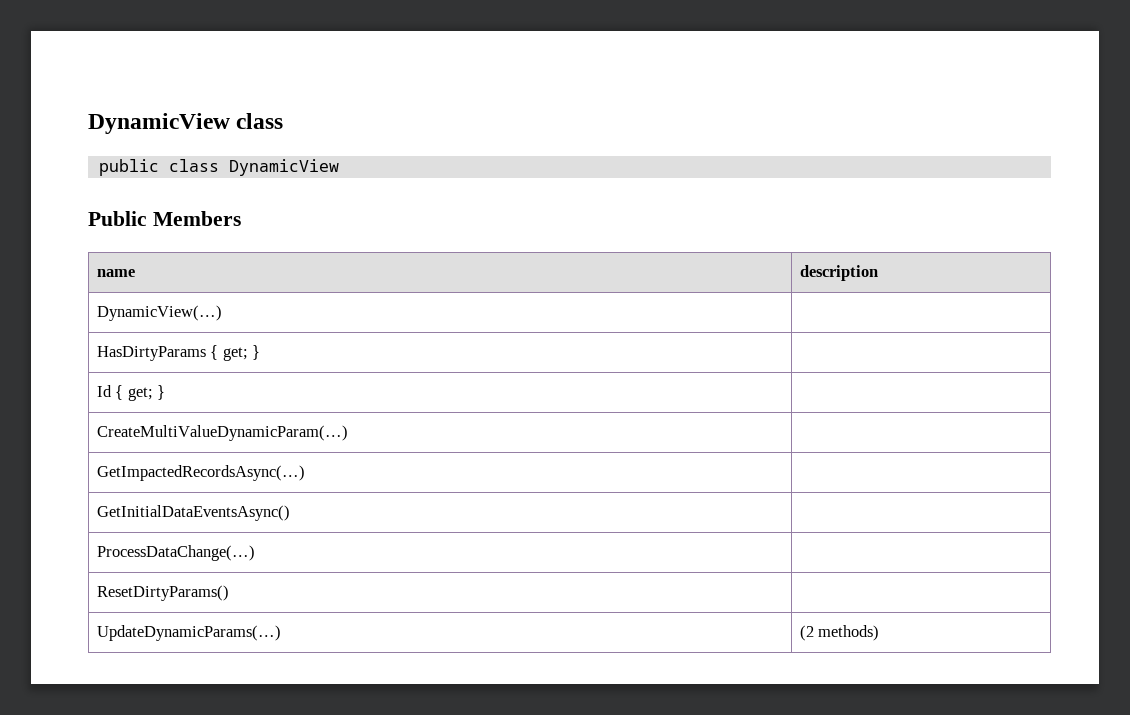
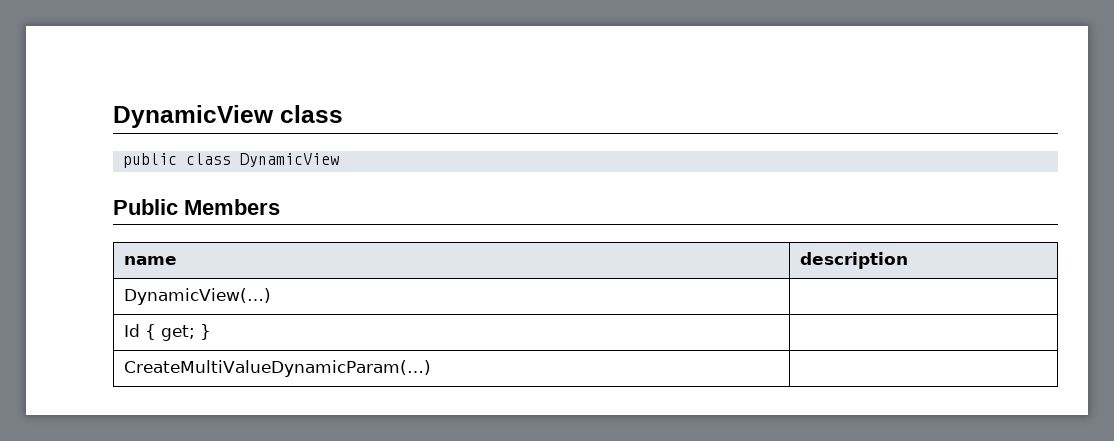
- HasDirtyParams { get; } |
- GetImpactedRecordsAsync(…) |
- GetInitialDataEventsAsync() |
- ProcessDataChange(…) |
- ResetDirtyParams() |
- UpdateDynamicParams(…) | (2 methods)

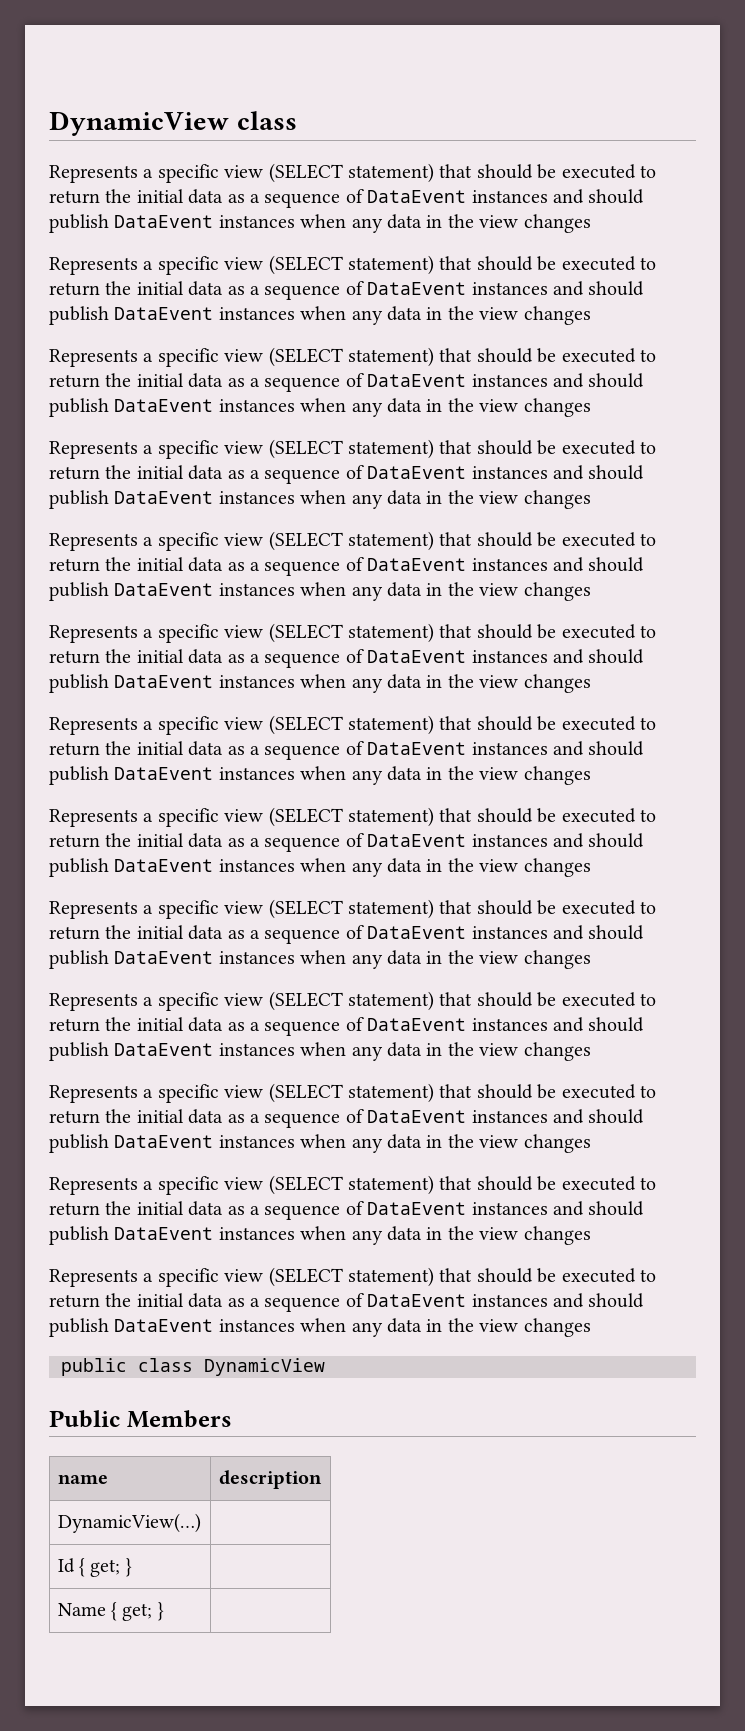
  DynamicView class
+ Represents a specific view (SELECT statement) that should be executed to return the initial data as a sequence of DataEvent instances and should publish DataEvent instances when any data in the view changes
+ Represents a specific view (SELECT statement) that should be executed to return the initial data as a sequence of DataEvent instances and should publish DataEvent instances when any data in the view changes
+ Represents a specific view (SELECT statement) that should be executed to return the initial data as a sequence of DataEvent instances and should publish DataEvent instances when any data in the view changes
+ Represents a specific view (SELECT statement) that should be executed to return the initial data as a sequence of DataEvent instances and should publish DataEvent instances when any data in the view changes
+ Represents a specific view (SELECT statement) that should be executed to return the initial data as a sequence of DataEvent instances and should publish DataEvent instances when any data in the view changes
+ Represents a specific view (SELECT statement) that should be executed to return the initial data as a sequence of DataEvent instances and should publish DataEvent instances when any data in the view changes
+ Represents a specific view (SELECT statement) that should be executed to return the initial data as a sequence of DataEvent instances and should publish DataEvent instances when any data in the view changes
+ Represents a specific view (SELECT statement) that should be executed to return the initial data as a sequence of DataEvent instances and should publish DataEvent instances when any data in the view changes
+ Represents a specific view (SELECT statement) that should be executed to return the initial data as a sequence of DataEvent instances and should publish DataEvent instances when any data in the view changes
+ Represents a specific view (SELECT statement) that should be executed to return the initial data as a sequence of DataEvent instances and should publish DataEvent instances when any data in the view changes
+ Represents a specific view (SELECT statement) that should be executed to return the initial data as a sequence of DataEvent instances and should publish DataEvent instances when any data in the view changes
+ Represents a specific view (SELECT statement) that should be executed to return the initial data as a sequence of DataEvent instances and should publish DataEvent instances when any data in the view changes
+ Represents a specific view (SELECT statement) that should be executed to return the initial data as a sequence of DataEvent instances and should publish DataEvent instances when any data in the view changes
- CreateMultiValueDynamicParam(…) |
+ Name { get; } |

